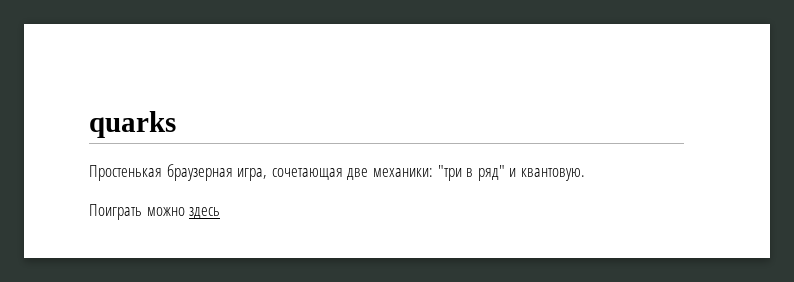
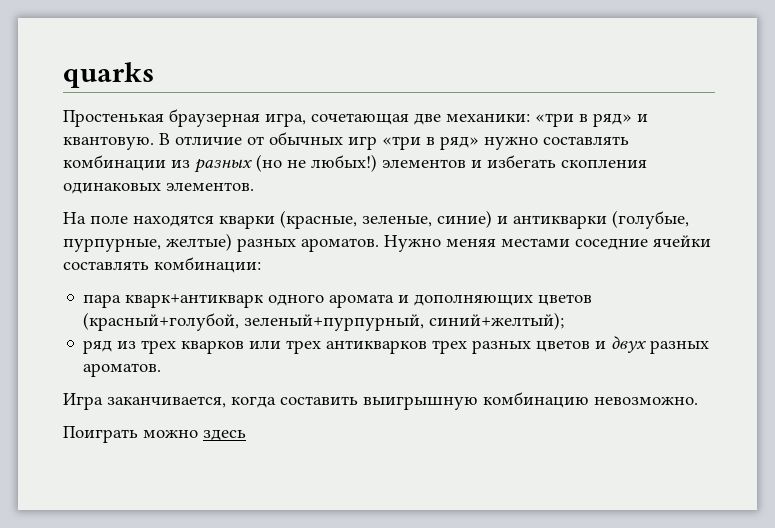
- Простенькая браузерная игра, сочетающая две механики: "три в ряд" и квантовую.
+ Простенькая браузерная игра, сочетающая две механики: «три в ряд» и квантовую. В отличие от обычных игр «три в ряд» нужно составлять комбинации из разных (но не любых!) элементов и избегать скопления одинаковых элементов.
+ На поле находятся кварки (красные, зеленые, синие) и антикварки (голубые, пурпурные, желтые) разных ароматов. Нужно меняя местами соседние ячейки составлять комбинации:
+ пара кварк+антикварк одного аромата и дополняющих цветов (красный+голубой, зеленый+пурпурный, синий+желтый);
+ ряд из трех кварков или трех антикварков трех разных цветов и двух разных ароматов.
+ Игра заканчивается, когда составить выигрышную комбинацию невозможно.

